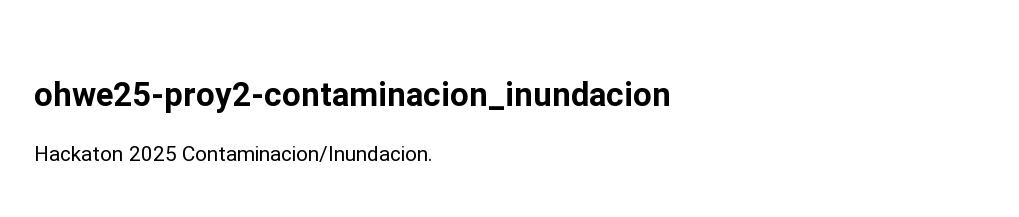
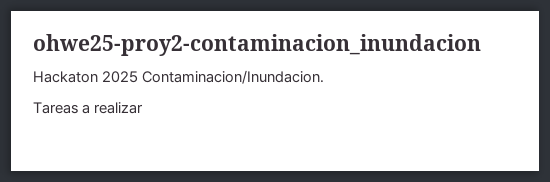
+ Tareas a realizar

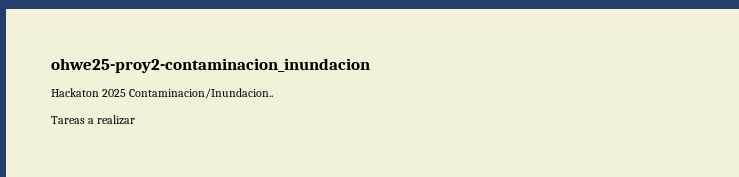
- Hackaton 2025 Contaminacion/Inundacion.
+ Hackaton 2025 Contaminacion/Inundacion..

